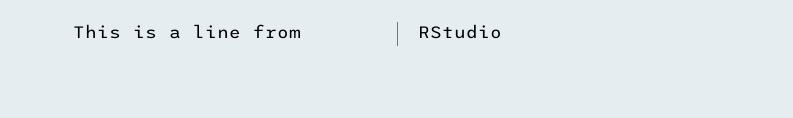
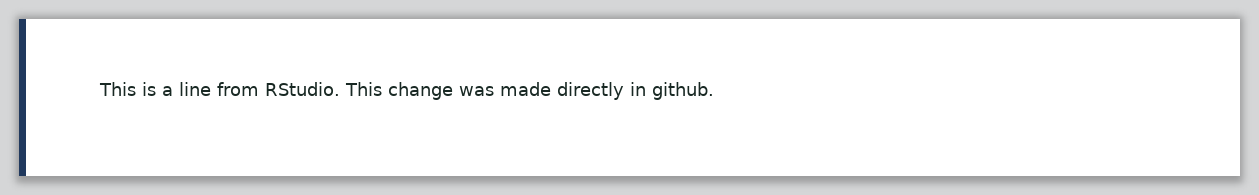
- This is a line from RStudio
+ This is a line from RStudio. This change was made directly in github.

